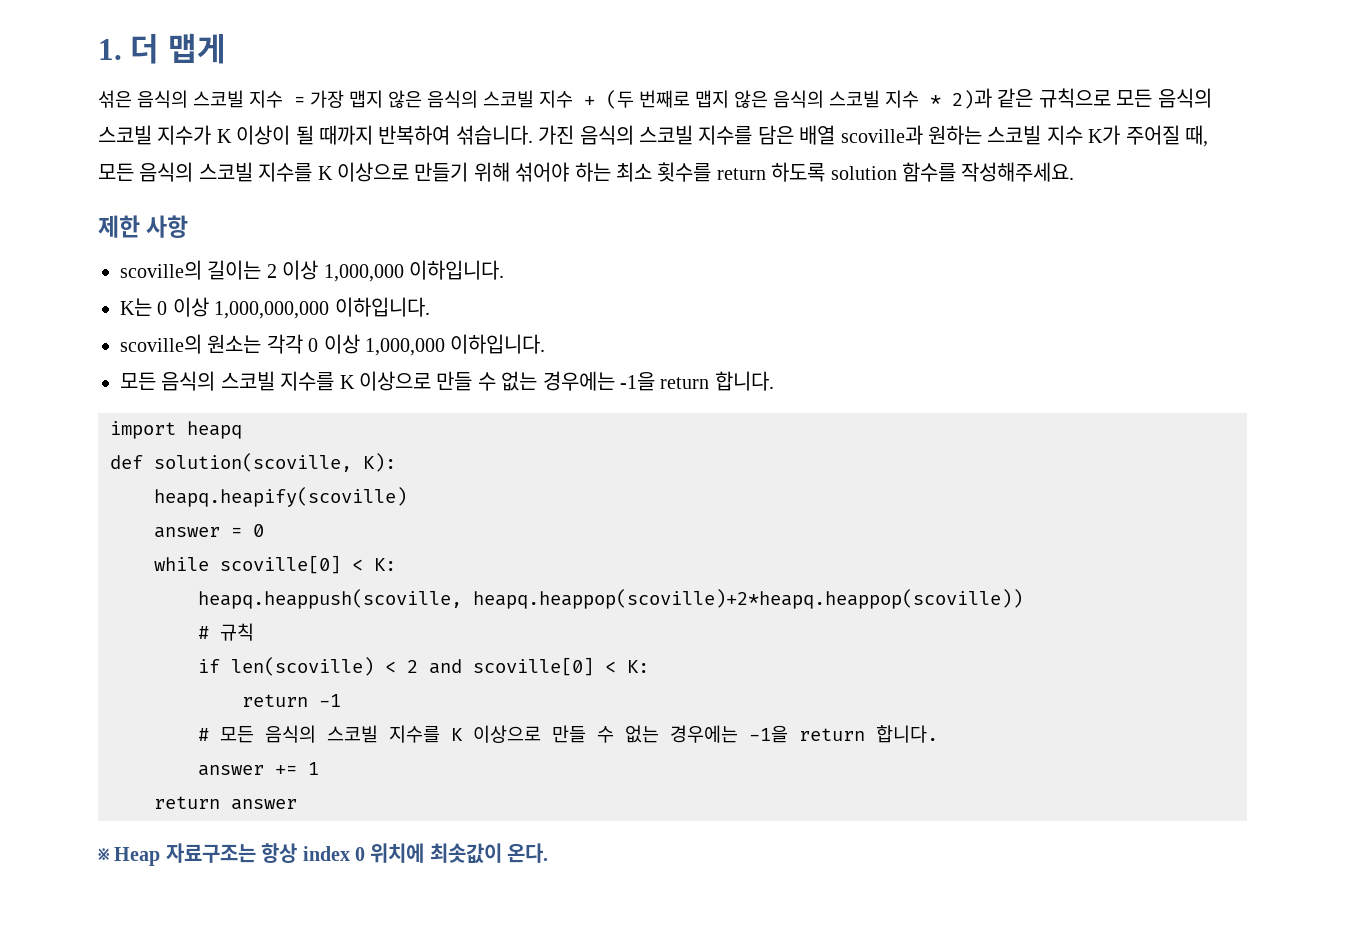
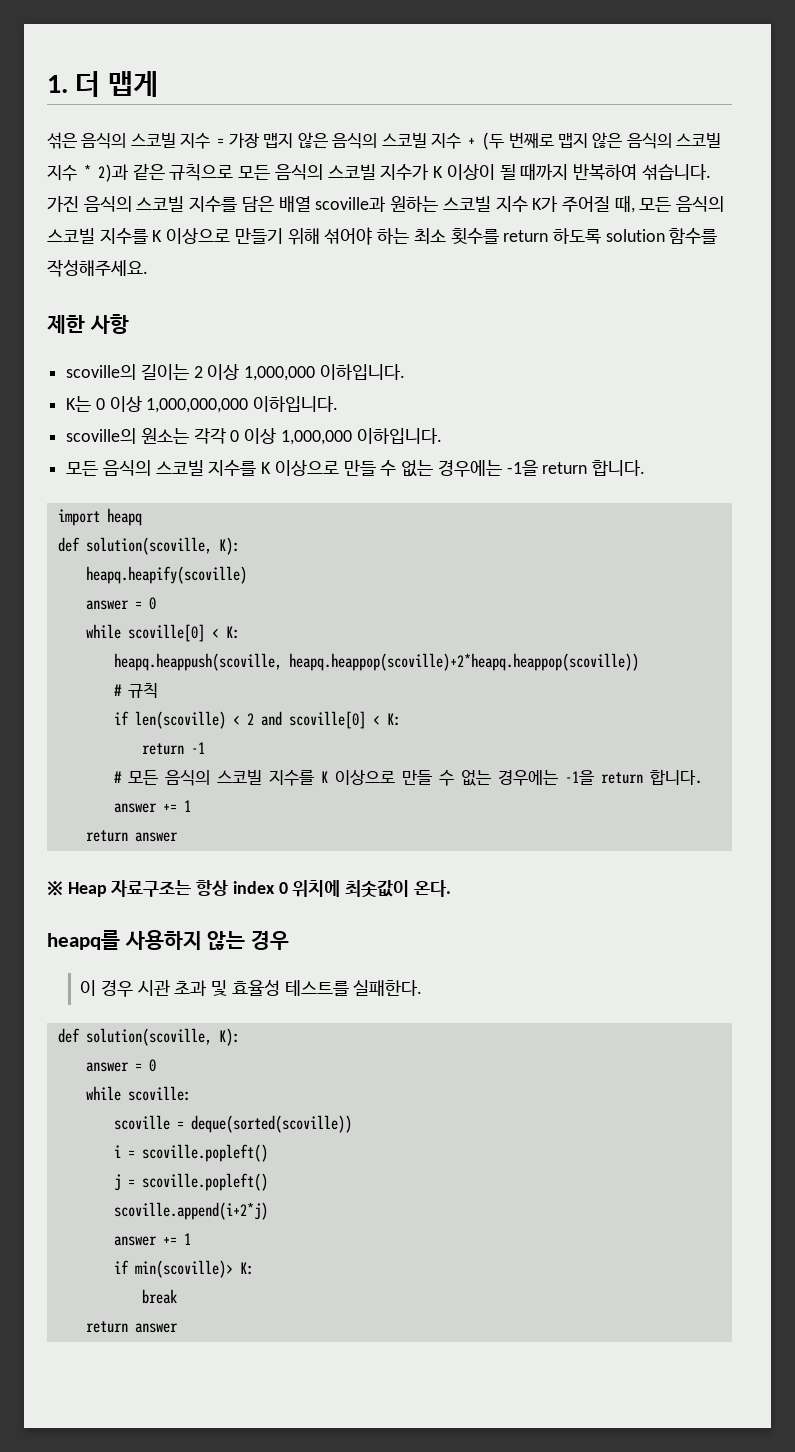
+ heapq를 사용하지 않는 경우
+ 이 경우 시관 초과 및 효율성 테스트를 실패한다.
+ def solution(scoville, K):
+ answer = 0
+ while scoville:
+ scoville = deque(sorted(scoville))
+ i = scoville.popleft()
+ j = scoville.popleft()
+ scoville.append(i+2*j)
+ answer += 1
+ if min(scoville)> K:
+ break
+ return answer

